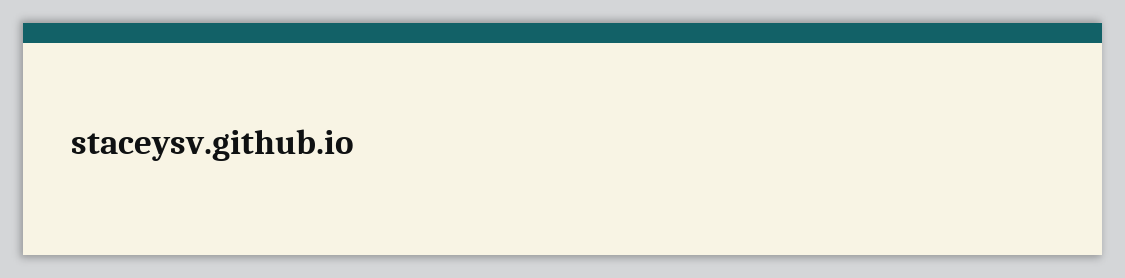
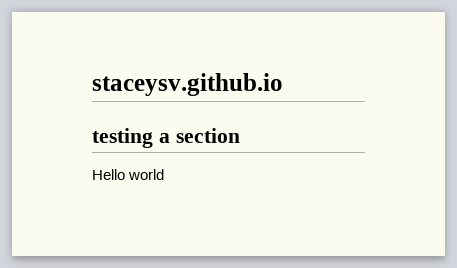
+ testing a section
+ Hello world

